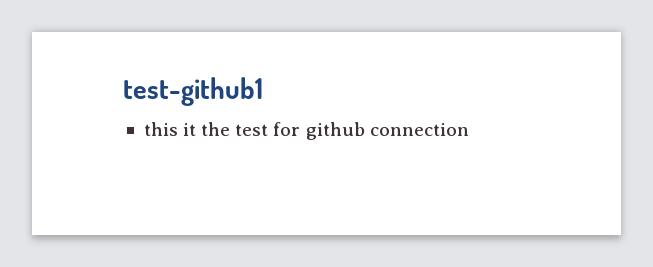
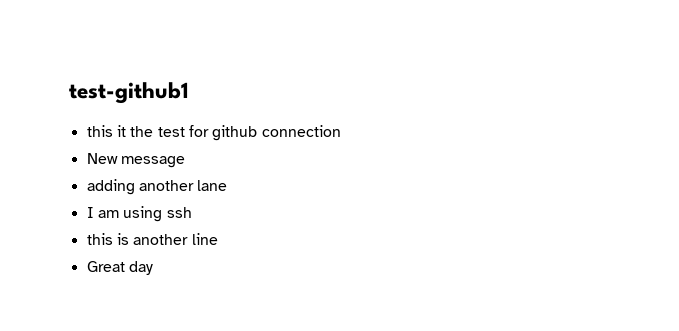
+ New message
+ adding another lane
+ I am using ssh
+ this is another line
+ Great day

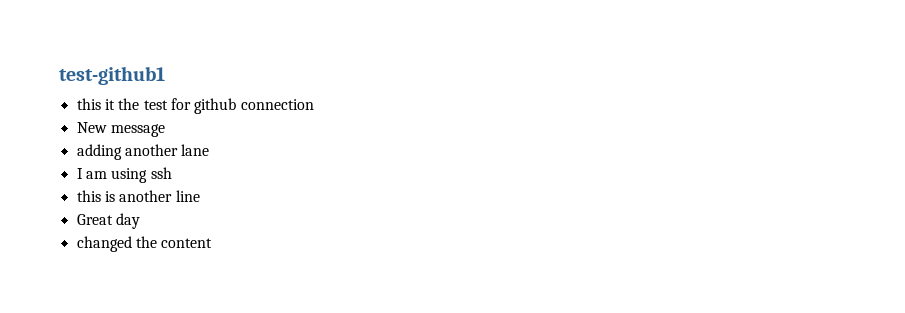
+ changed the content

